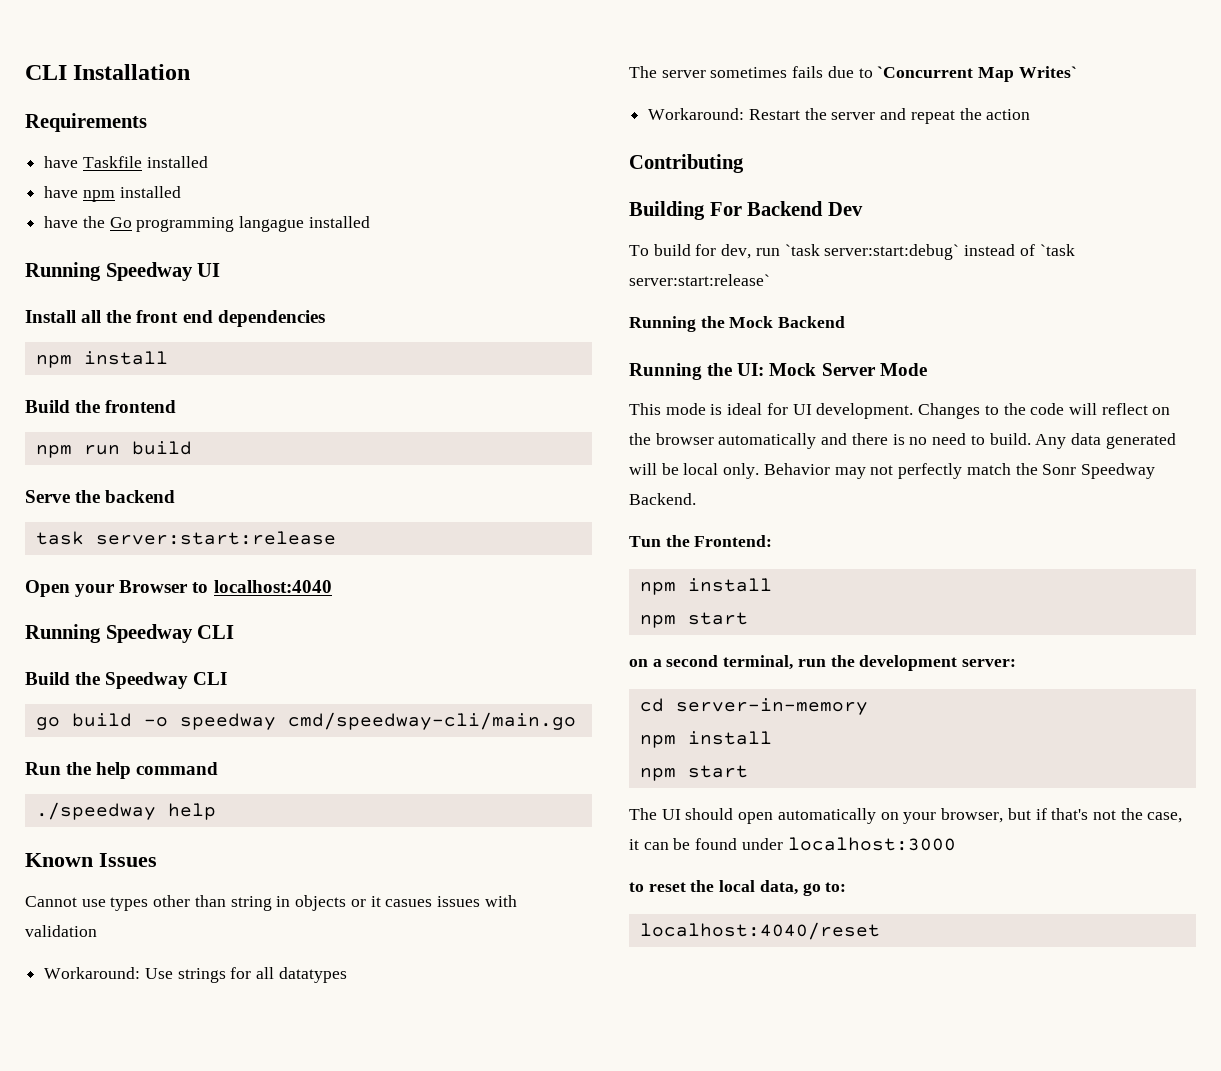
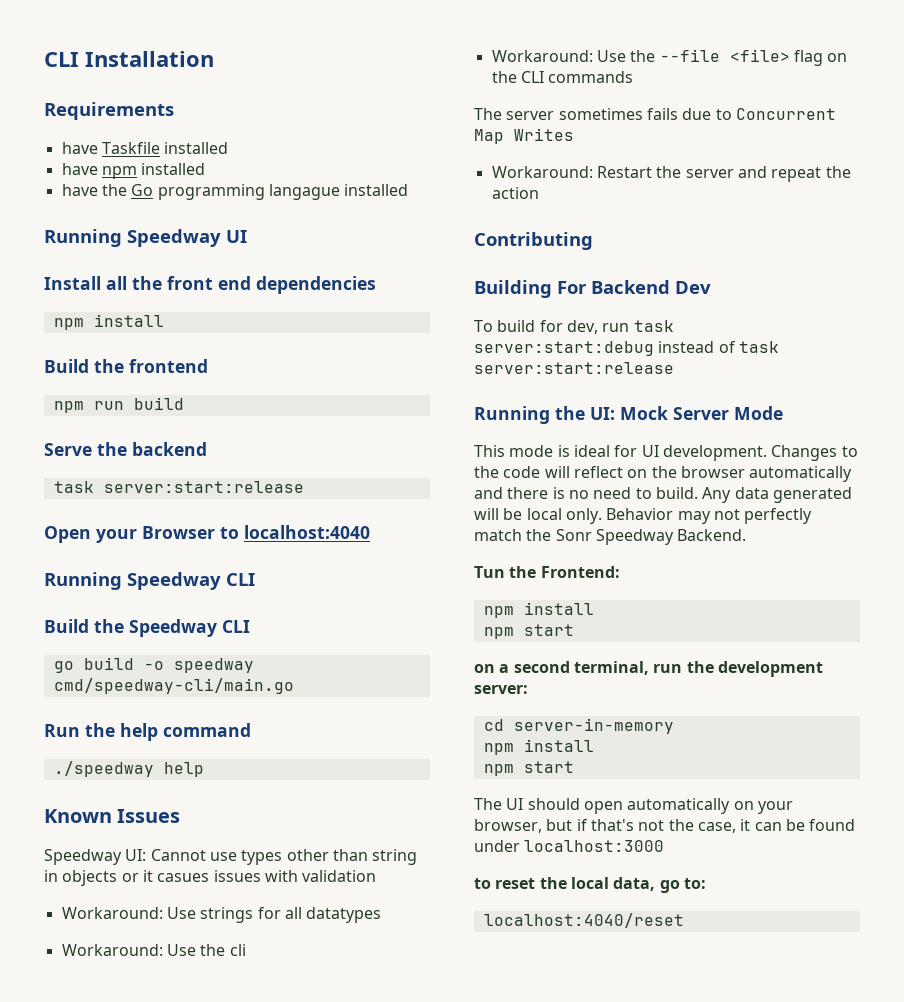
- Cannot use types other than string in objects or it casues issues with validation
+ Speedway UI: Cannot use types other than string in objects or it casues issues with validation
+ Workaround: Use the cli
+ Workaround: Use the --file <file> flag on the CLI commands
- The server sometimes fails due to `Concurrent Map Writes`
+ The server sometimes fails due to Concurrent Map Writes
- To build for dev, run `task server:start:debug` instead of `task server:start:release`
- Running the Mock Backend
+ To build for dev, run task server:start:debug instead of task server:start:release

